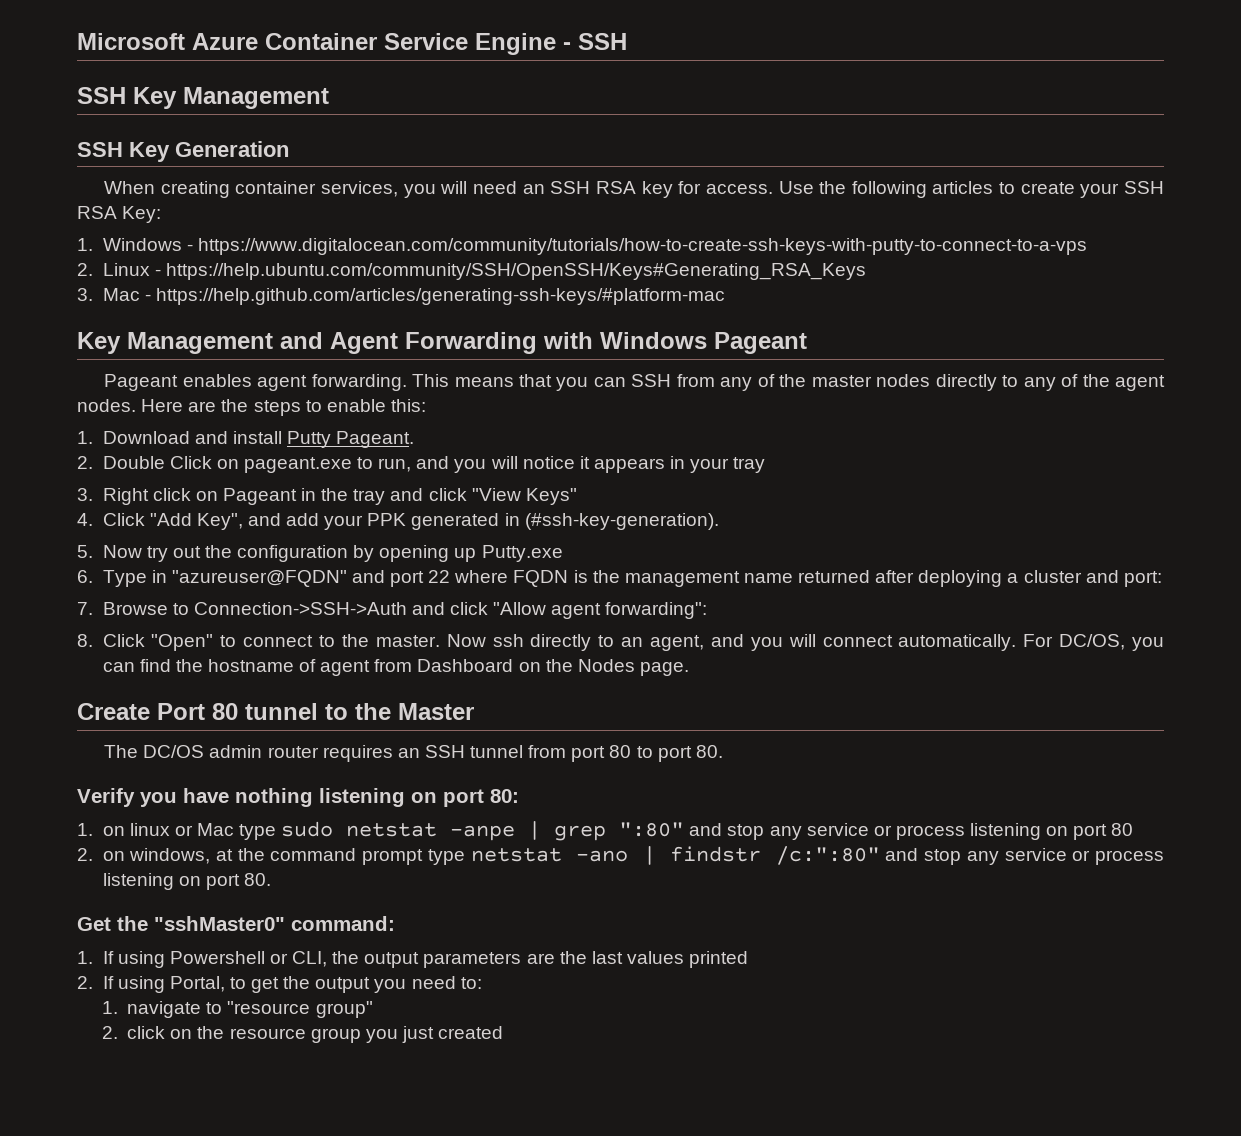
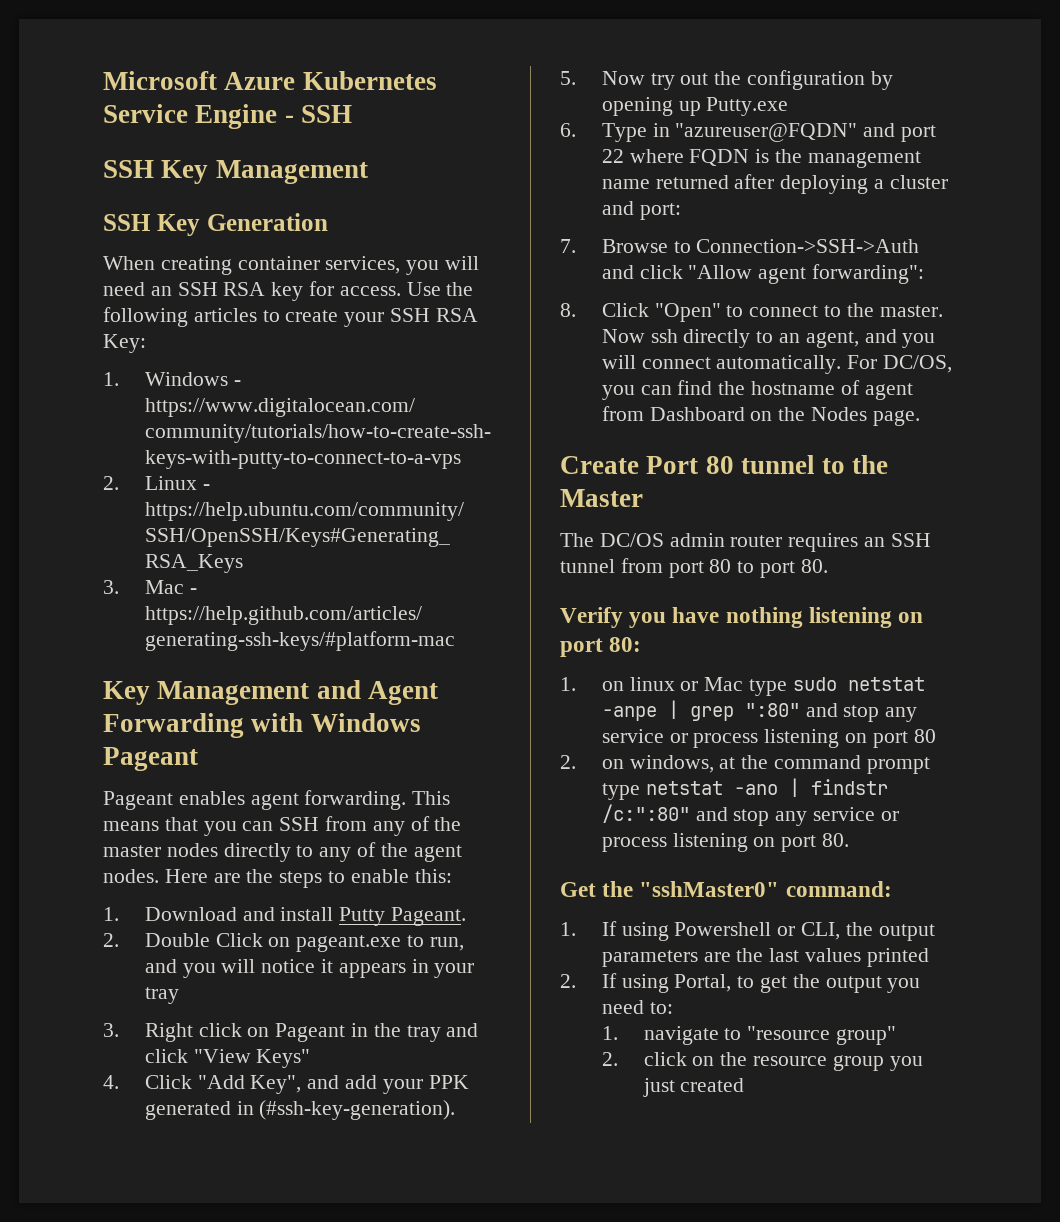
- Microsoft Azure Container Service Engine - SSH
+ Microsoft Azure Kubernetes Service Engine - SSH

